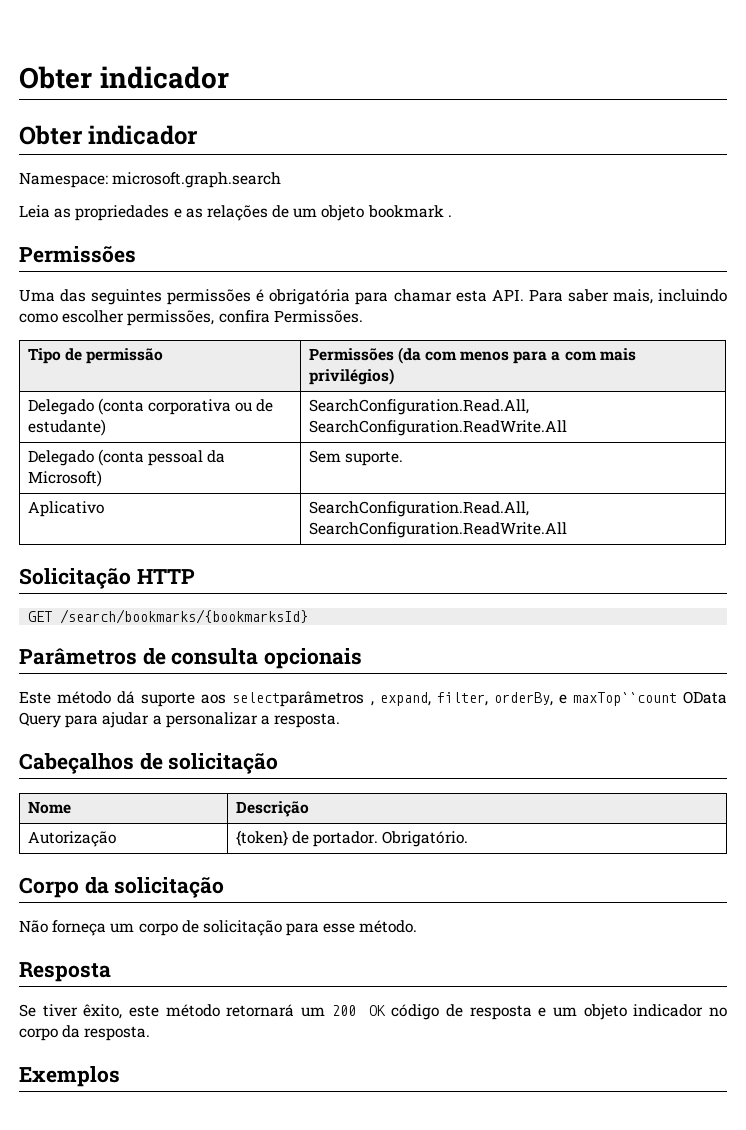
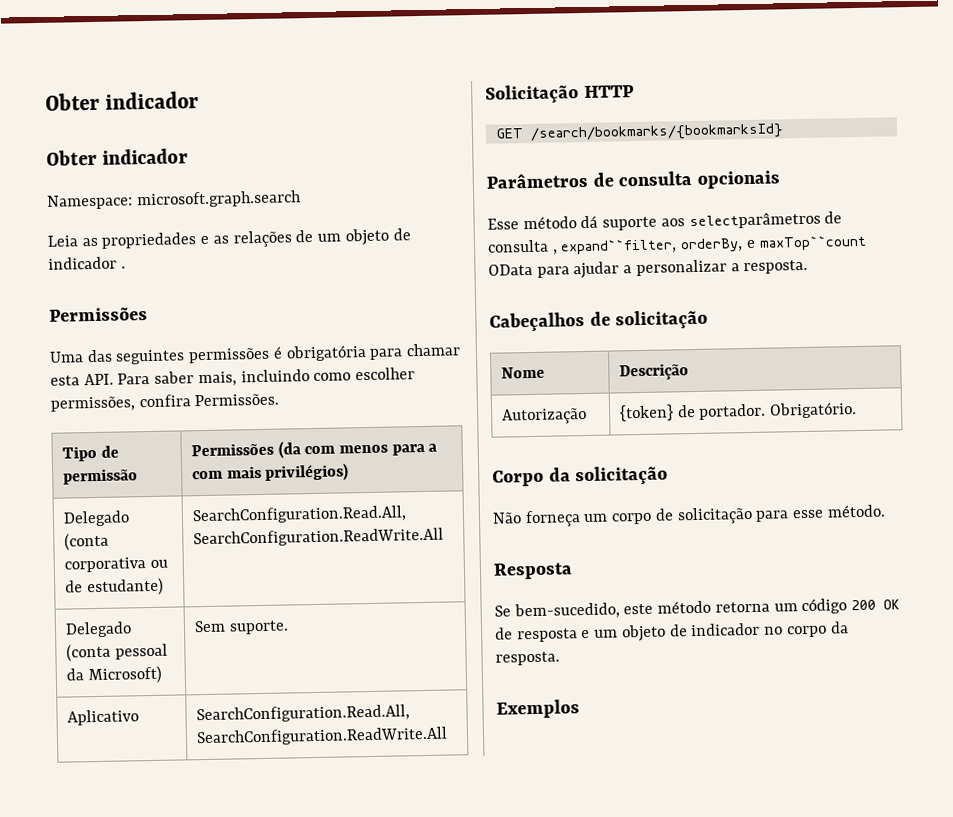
- Leia as propriedades e as relações de um objeto bookmark .
+ Leia as propriedades e as relações de um objeto de indicador .
- Este método dá suporte aos selectparâmetros , expand, filter, orderBy, e maxTop``count OData Query para ajudar a personalizar a resposta.
+ Esse método dá suporte aos selectparâmetros de consulta , expand``filter, orderBy, e maxTop``count OData para ajudar a personalizar a resposta.
- Se tiver êxito, este método retornará um 200 OK código de resposta e um objeto indicador no corpo da resposta.
+ Se bem-sucedido, este método retorna um código 200 OK de resposta e um objeto de indicador no corpo da resposta.

